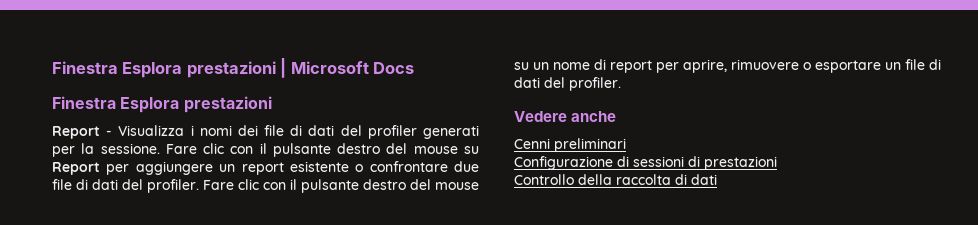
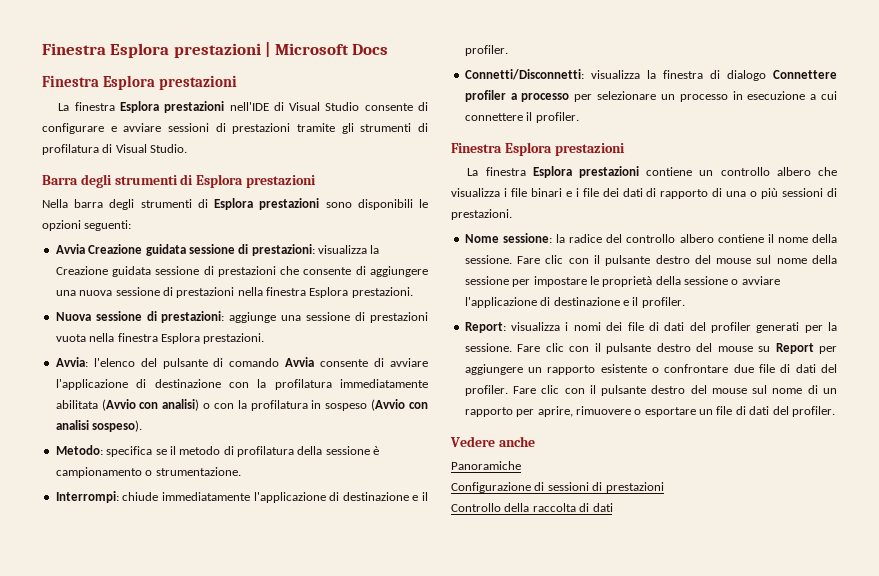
- Report - Visualizza i nomi dei file di dati del profiler generati per la sessione.
+ La finestra Esplora prestazioni nell'IDE di Visual Studio consente di configurare e avviare sessioni di prestazioni tramite gli strumenti di profilatura di Visual Studio.
+ Barra degli strumenti di Esplora prestazioni
+ Nella barra degli strumenti di Esplora prestazioni sono disponibili le opzioni seguenti:
+ Avvia Creazione guidata sessione di prestazioni: visualizza la Creazione guidata sessione di prestazioni che consente di aggiungere una nuova sessione di prestazioni nella finestra Esplora prestazioni.
+ Nuova sessione di prestazioni: aggiunge una sessione di prestazioni vuota nella finestra Esplora prestazioni.
+ Avvia: l'elenco del pulsante di comando Avvia consente di avviare l'applicazione di destinazione con la profilatura immediatamente abilitata (Avvio con analisi) o con la profilatura in sospeso (Avvio con analisi sospeso).
+ Metodo: specifica se il metodo di profilatura della sessione è campionamento o strumentazione.
+ Interrompi: chiude immediatamente l'applicazione di destinazione e il profiler.
+ Connetti/Disconnetti: visualizza la finestra di dialogo Connettere profiler a processo per selezionare un processo in esecuzione a cui connettere il profiler.
+ Finestra Esplora prestazioni
+ La finestra Esplora prestazioni contiene un controllo albero che visualizza i file binari e i file dei dati di rapporto di una o più sessioni di prestazioni.
+ Nome sessione: la radice del controllo albero contiene il nome della sessione. Fare clic con il pulsante destro del mouse sul nome della sessione per impostare le proprietà della sessione o avviare l'applicazione di destinazione e il profiler.
+ Report: visualizza i nomi dei file di dati del profiler generati per la sessione.
- Fare clic con il pulsante destro del mouse su Report per aggiungere un report esistente o confrontare due file di dati del profiler.
+ Fare clic con il pulsante destro del mouse su Report per aggiungere un rapporto esistente o confrontare due file di dati del profiler.
- Fare clic con il pulsante destro del mouse su un nome di report per aprire, rimuovere o esportare un file di dati del profiler.
+ Fare clic con il pulsante destro del mouse sul nome di un rapporto per aprire, rimuovere o esportare un file di dati del profiler.
- Cenni preliminari
+ Panoramiche

